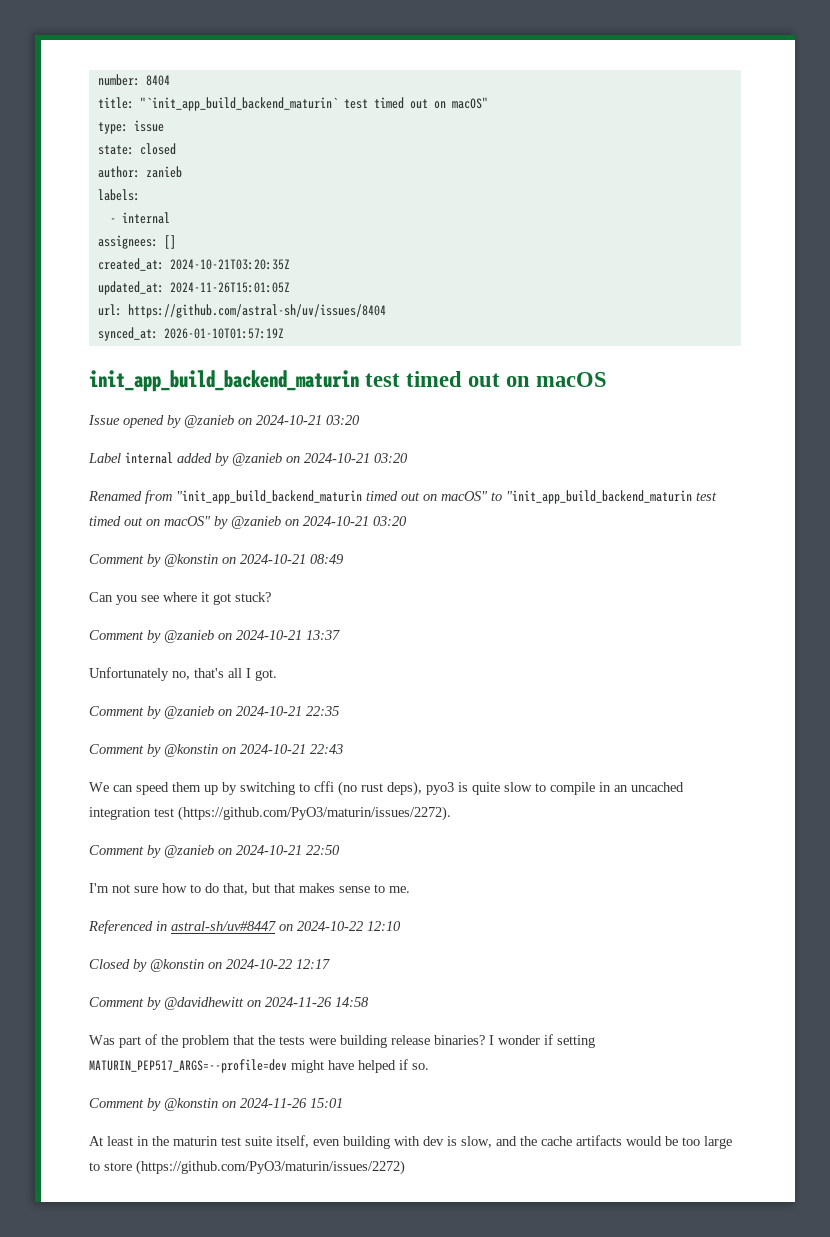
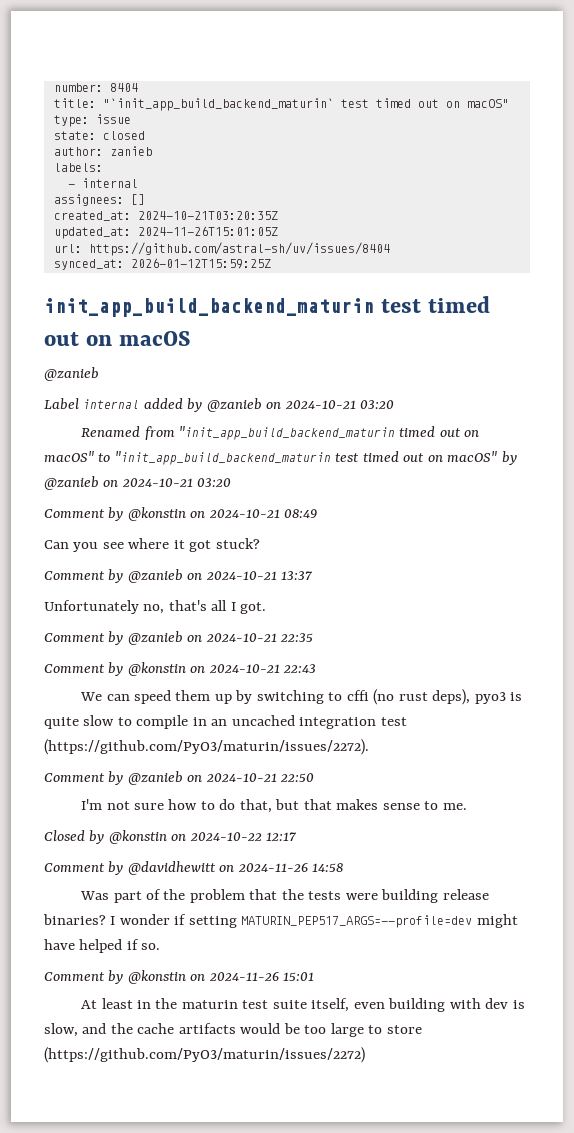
- synced_at: 2026-01-10T01:57:19Z
+ synced_at: 2026-01-12T15:59:25Z
  init_app_build_backend_maturin test timed out on macOS
- Issue opened by @zanieb on 2024-10-21 03:20
+ @zanieb
- Referenced in astral-sh/uv#8447 on 2024-10-22 12:10

